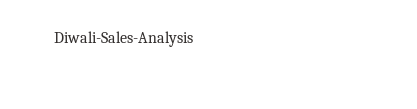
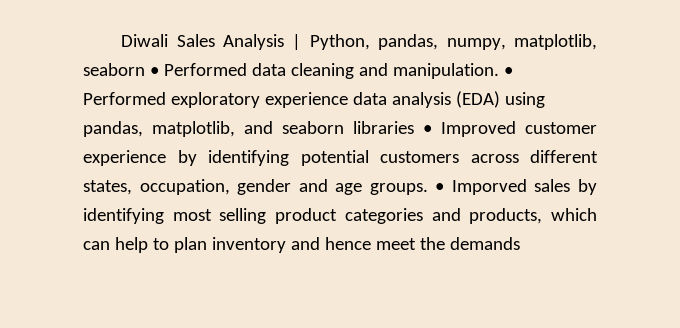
- Diwali-Sales-Analysis
+ Diwali Sales Analysis | Python, pandas, numpy, matplotlib, seaborn • Performed data cleaning and manipulation. • Performed exploratory experience data analysis (EDA) using pandas, matplotlib, and seaborn libraries • Improved customer experience by identifying potential customers across different states, occupation, gender and age groups. • Imporved sales by identifying most selling product categories and products, which can help to plan inventory and hence meet the demands

